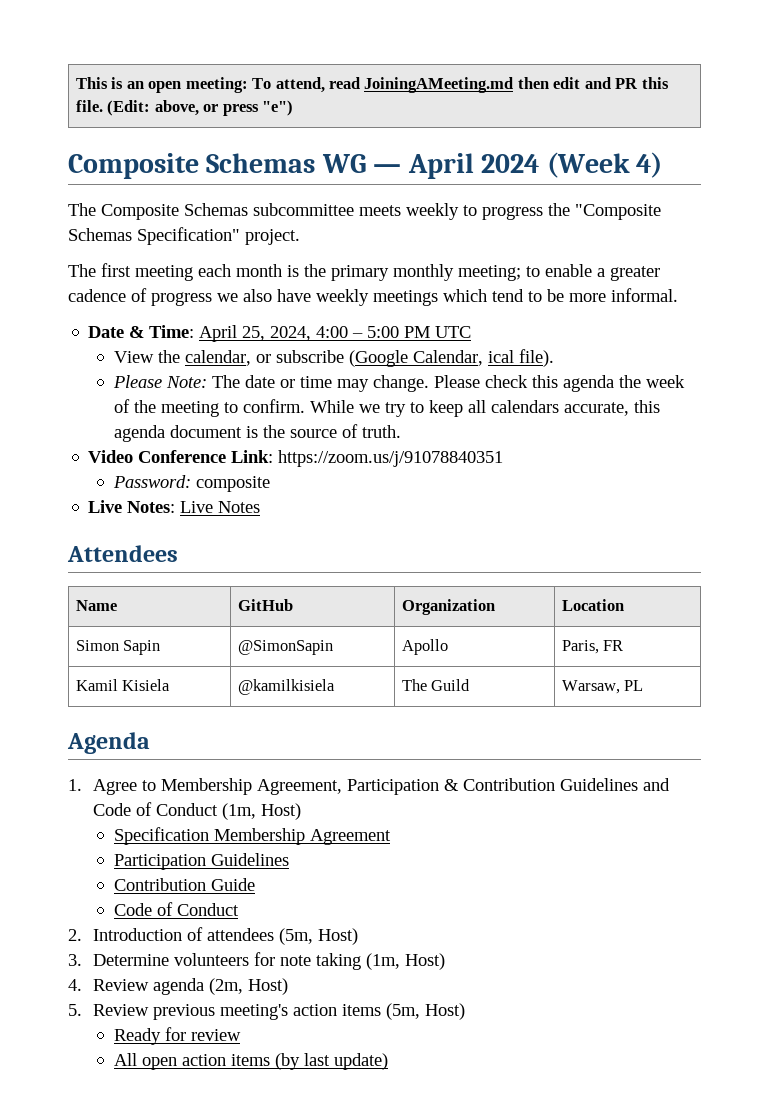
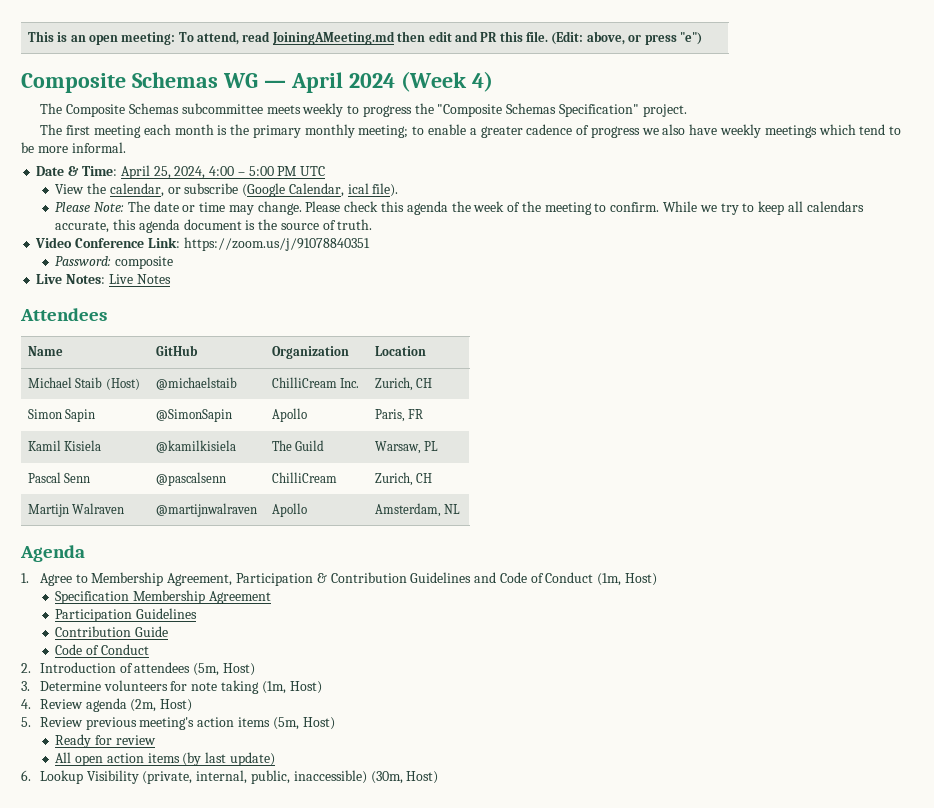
+ Michael Staib (Host) | @michaelstaib | ChilliCream Inc. | Zurich, CH
+ Pascal Senn | @pascalsenn | ChilliCream | Zurich, CH
+ Martijn Walraven | @martijnwalraven | Apollo | Amsterdam, NL
+ 6. Lookup Visibility (private, internal, public, inaccessible) (30m, Host)

